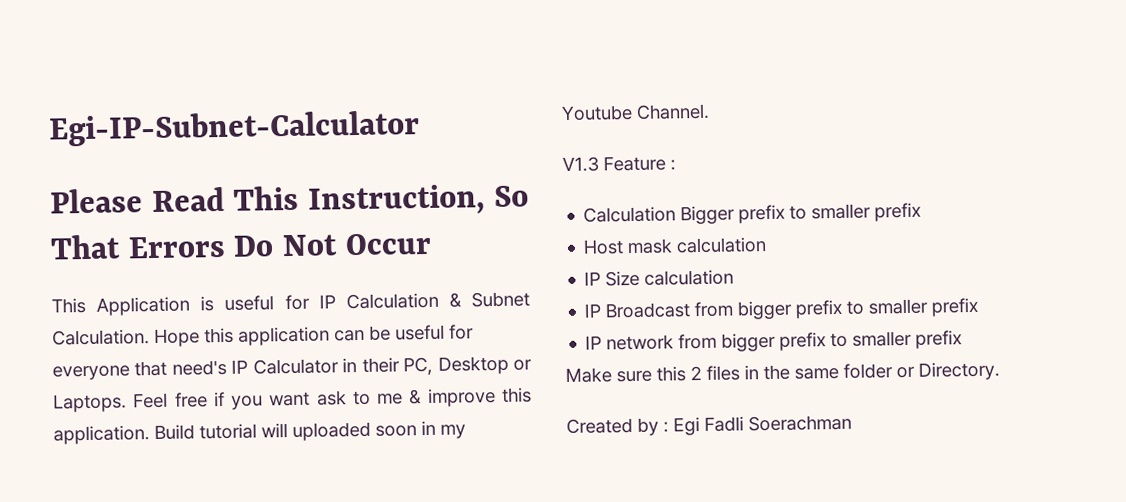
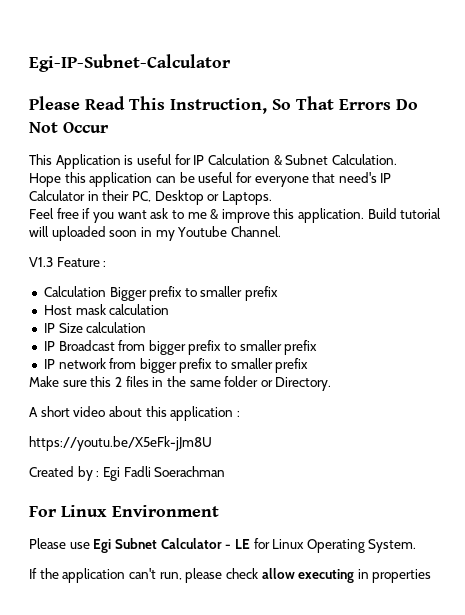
- This Application is useful for IP Calculation & Subnet Calculation. Hope this application can be useful for everyone that need's IP Calculator in their PC, Desktop or Laptops. Feel free if you want ask to me & improve this application.
+ This Application is useful for IP Calculation & Subnet Calculation.
+ Hope this application can be useful for everyone that need's IP Calculator in their PC, Desktop or Laptops.
+ Feel free if you want ask to me & improve this application.
+ A short video about this application :
+ https://youtu.be/X5eFk-jJm8U
+ For Linux Environment
+ Please use Egi Subnet Calculator - LE for Linux Operating System.
+ If the application can't run, please check allow executing in properties

